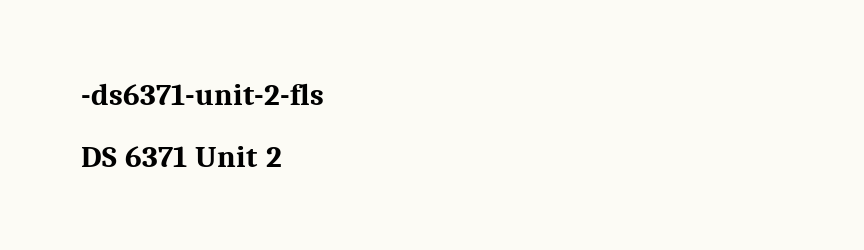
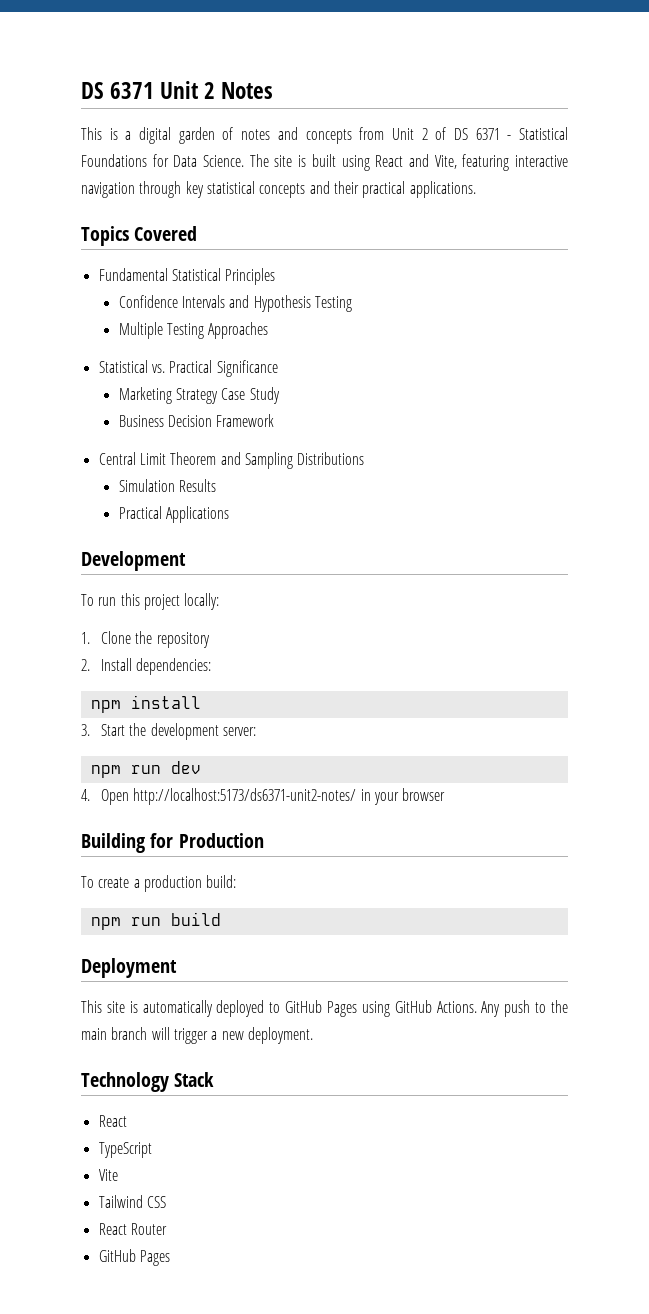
- -ds6371-unit-2-fls
- DS 6371 Unit 2
+ DS 6371 Unit 2 Notes
+ This is a digital garden of notes and concepts from Unit 2 of DS 6371 - Statistical Foundations for Data Science. The site is built using React and Vite, featuring interactive navigation through key statistical concepts and their practical applications.
+ Topics Covered
+ Fundamental Statistical Principles
+ Confidence Intervals and Hypothesis Testing
+ Multiple Testing Approaches
+ Statistical vs. Practical Significance
+ Marketing Strategy Case Study
+ Business Decision Framework
+ Central Limit Theorem and Sampling Distributions
+ Simulation Results
+ Practical Applications
+ Development
+ To run this project locally:
+ 1. Clone the repository
+ 2. Install dependencies:
+ npm install
+ 3. Start the development server:
+ npm run dev
+ 4. Open http://localhost:5173/ds6371-unit2-notes/ in your browser
+ Building for Production
+ To create a production build:
+ npm run build
+ Deployment
+ This site is automatically deployed to GitHub Pages using GitHub Actions. Any push to the main branch will trigger a new deployment.
+ Technology Stack
+ React
+ TypeScript
+ Vite
+ Tailwind CSS
+ React Router
+ GitHub Pages

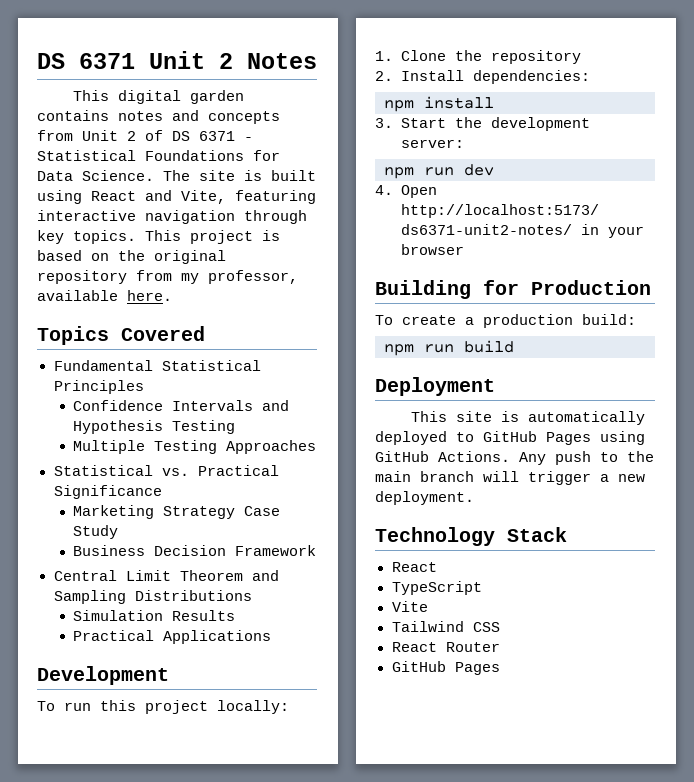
- This is a digital garden of notes and concepts from Unit 2 of DS 6371 - Statistical Foundations for Data Science.
+ This digital garden contains notes and concepts from Unit 2 of DS 6371 - Statistical Foundations for Data Science.
- The site is built using React and Vite, featuring interactive navigation through key statistical concepts and their practical applications.
+ The site is built using React and Vite, featuring interactive navigation through key topics. This project is based on the original repository from my professor, available here.

